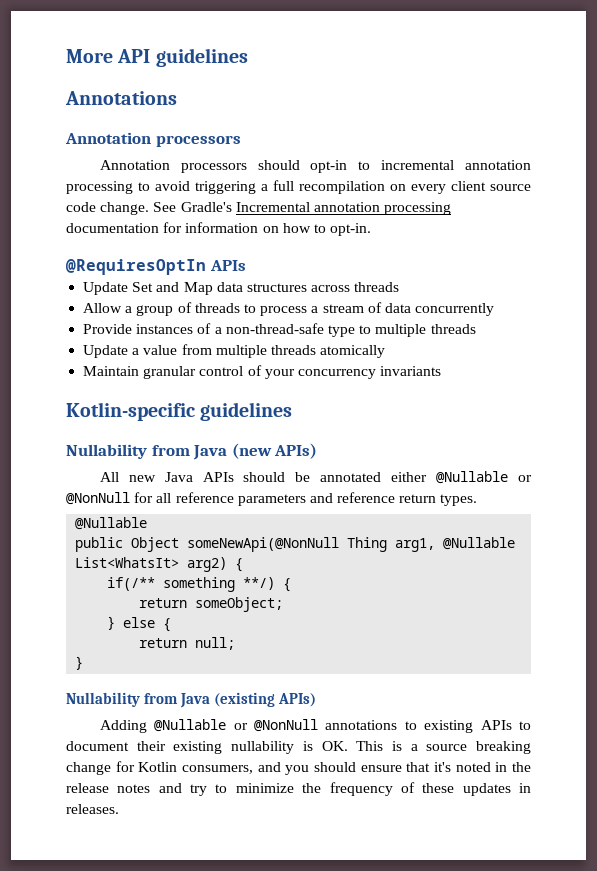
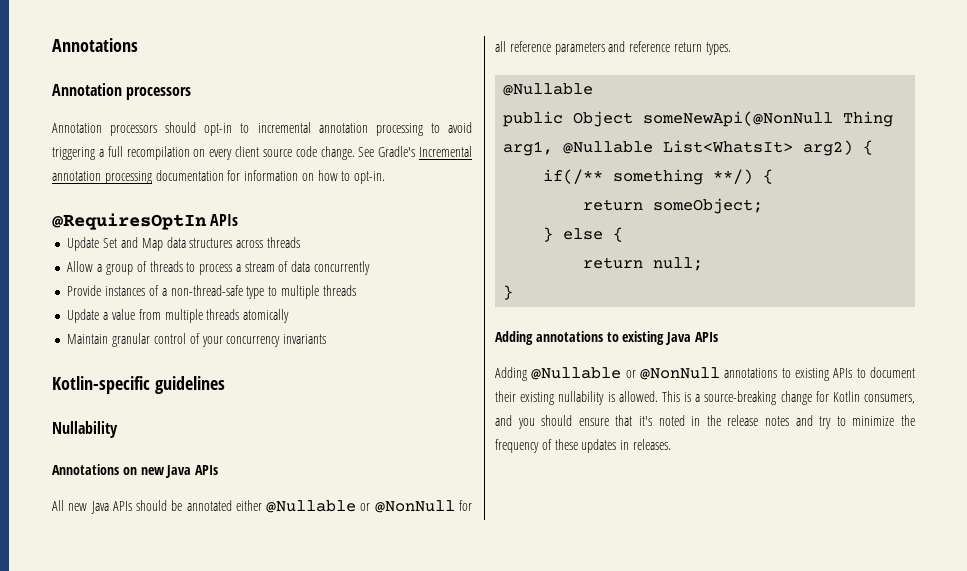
- More API guidelines
- Nullability from Java (new APIs)
+ Nullability
+ Annotations on new Java APIs
- Nullability from Java (existing APIs)
+ Adding annotations to existing Java APIs
- Adding @Nullable or @NonNull annotations to existing APIs to document their existing nullability is OK. This is a source breaking change for Kotlin consumers, and you should ensure that it's noted in the release notes and try to minimize the frequency of these updates in releases.
+ Adding @Nullable or @NonNull annotations to existing APIs to document their existing nullability is allowed. This is a source-breaking change for Kotlin consumers, and you should ensure that it's noted in the release notes and try to minimize the frequency of these updates in releases.

